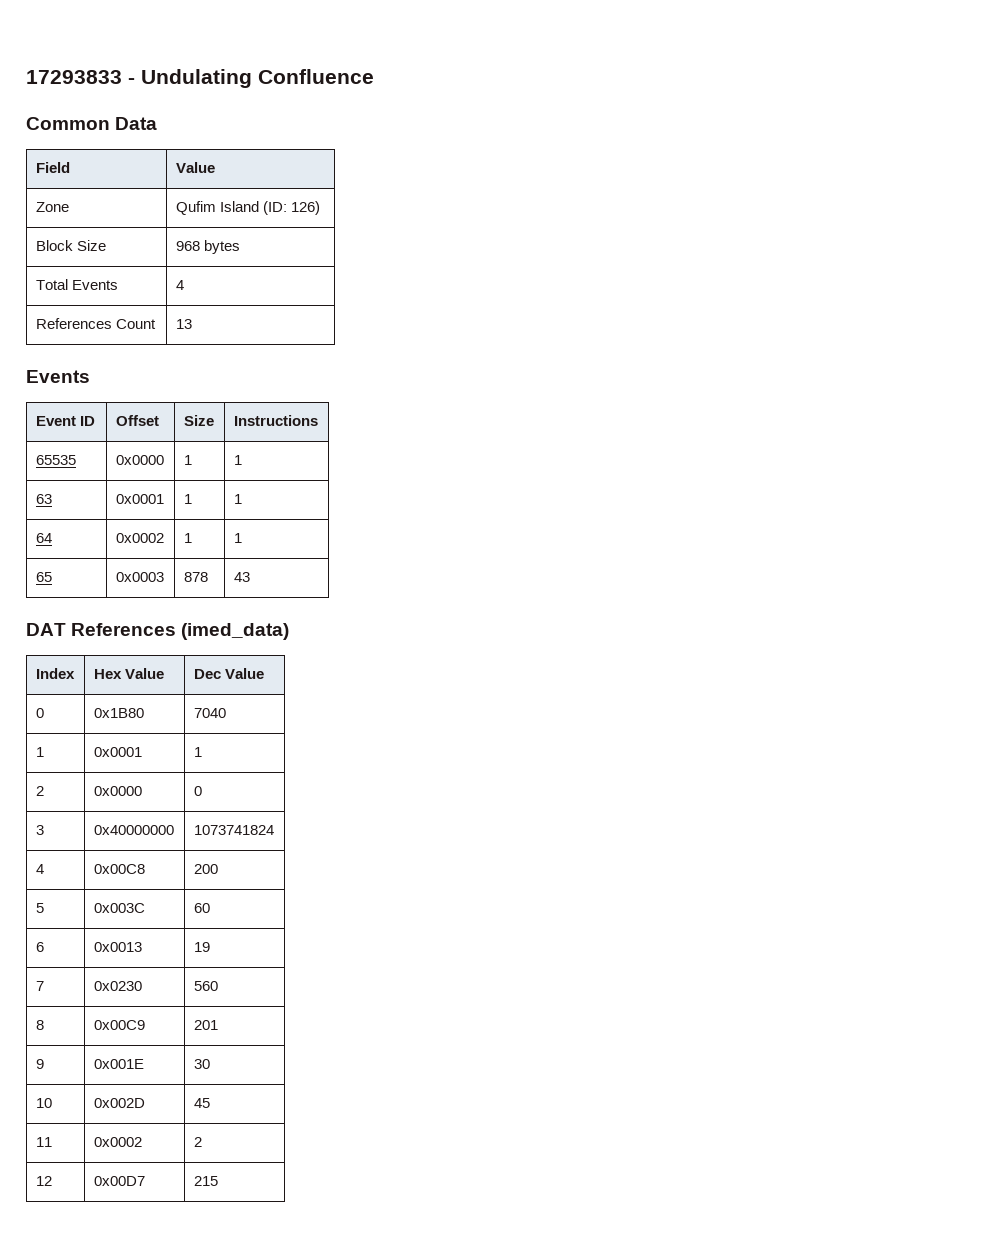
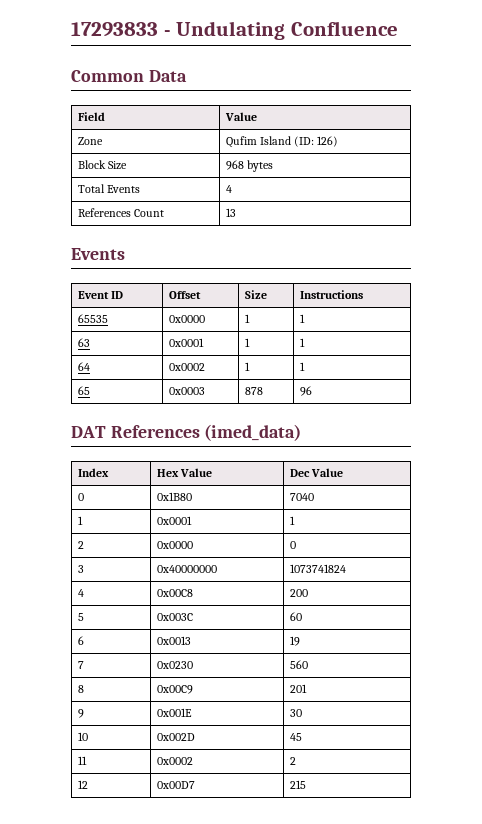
- 65 | 0x0003 | 878 | 43
+ 65 | 0x0003 | 878 | 96

